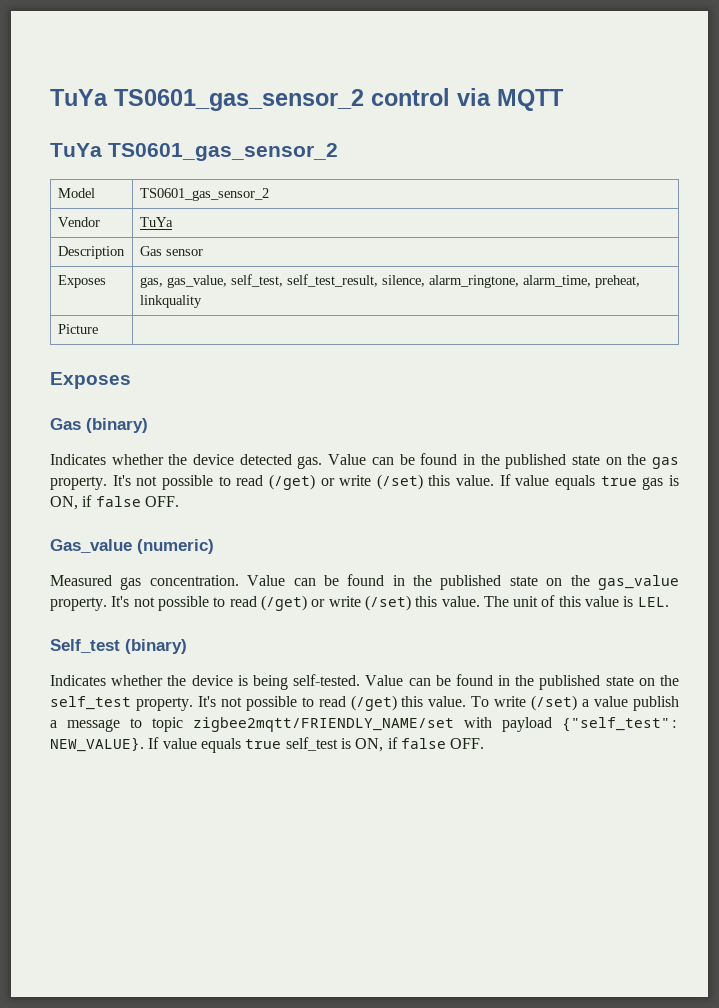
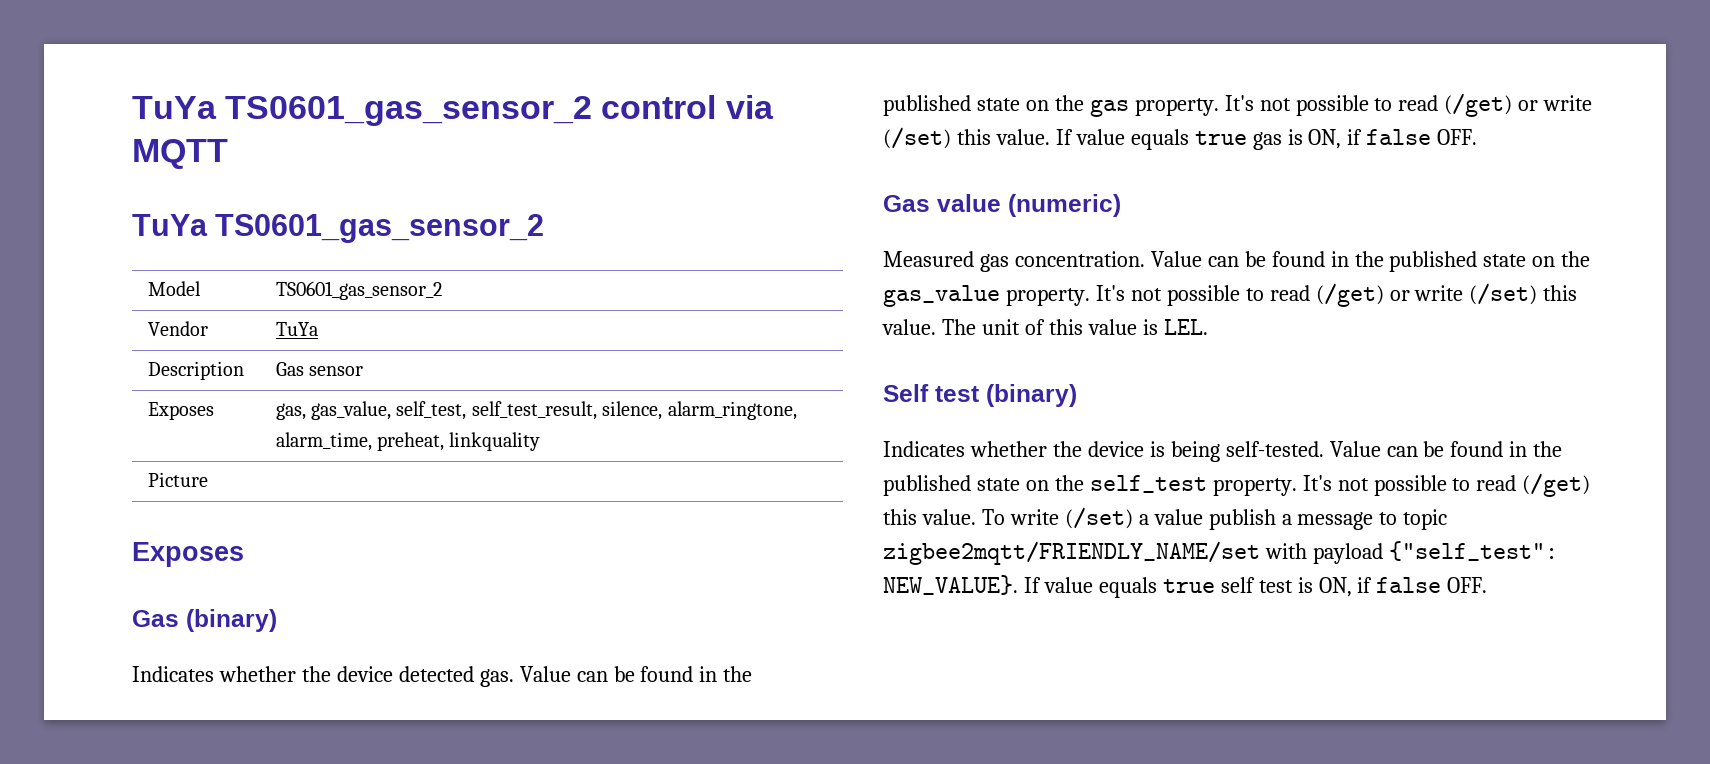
- Gas_value (numeric)
+ Gas value (numeric)
- Self_test (binary)
+ Self test (binary)
- If value equals true self_test is ON, if false OFF.
+ If value equals true self test is ON, if false OFF.

